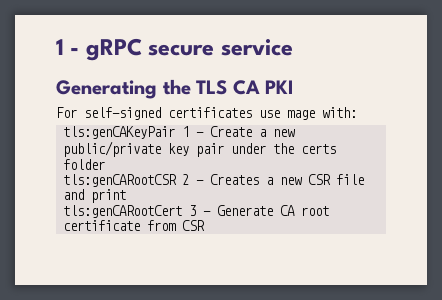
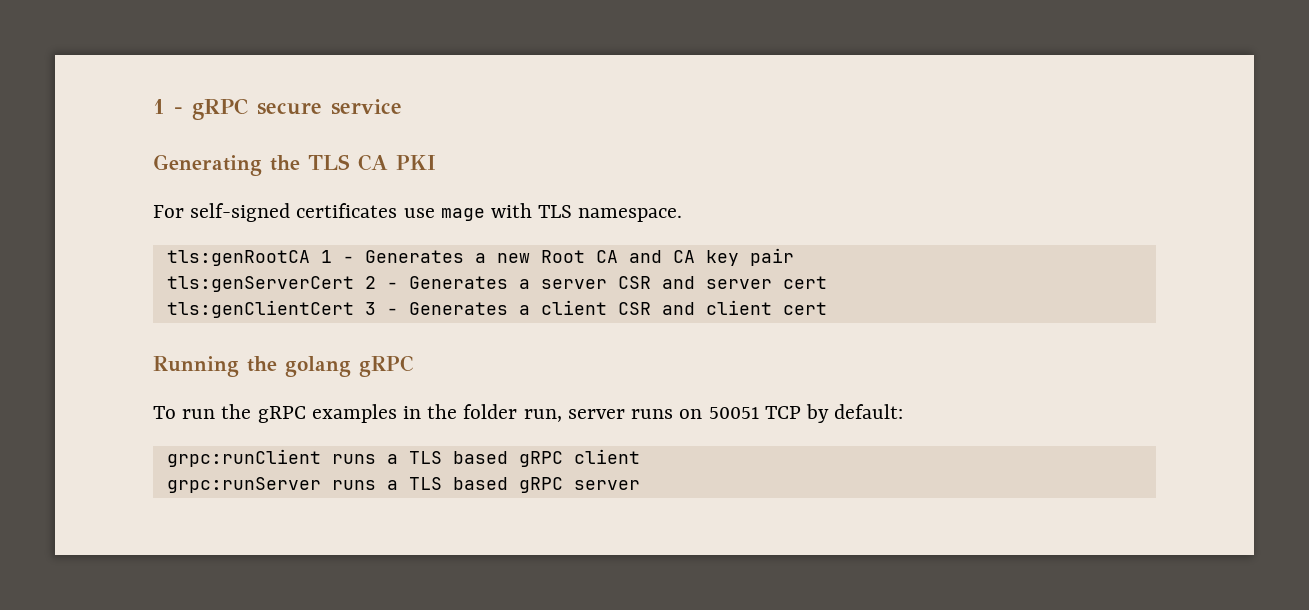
- For self-signed certificates use mage with:
- tls:genCAKeyPair 1 - Create a new public/private key pair under the certs folder
- tls:genCARootCSR 2 - Creates a new CSR file and print
- tls:genCARootCert 3 - Generate CA root certificate from CSR
+ For self-signed certificates use mage with TLS namespace.
+ tls:genRootCA 1 - Generates a new Root CA and CA key pair
+ tls:genServerCert 2 - Generates a server CSR and server cert
+ tls:genClientCert 3 - Generates a client CSR and client cert
+ Running the golang gRPC
+ To run the gRPC examples in the folder run, server runs on 50051 TCP by default:
+ grpc:runClient runs a TLS based gRPC client
+ grpc:runServer runs a TLS based gRPC server

